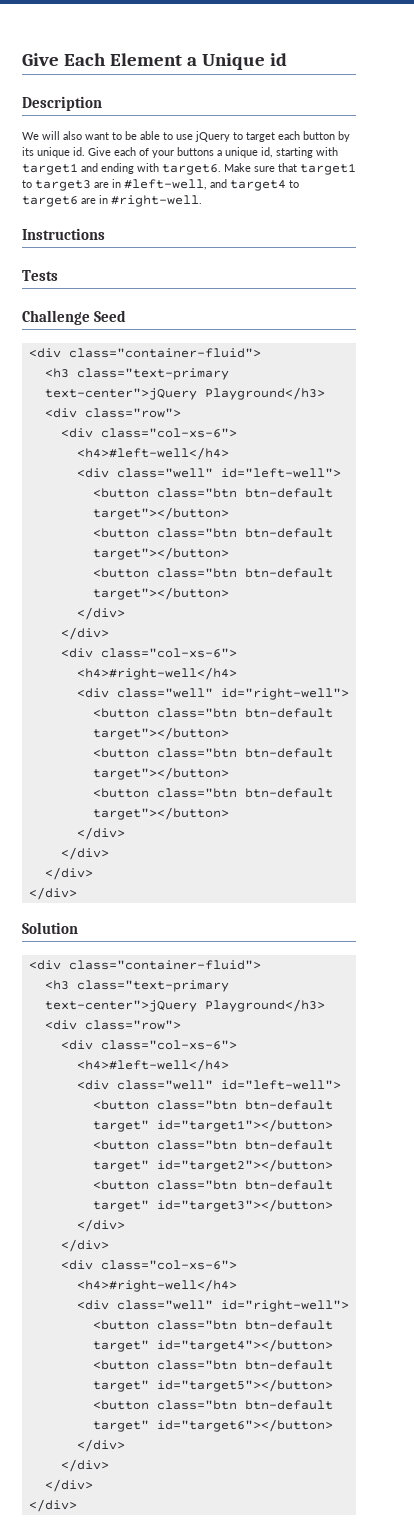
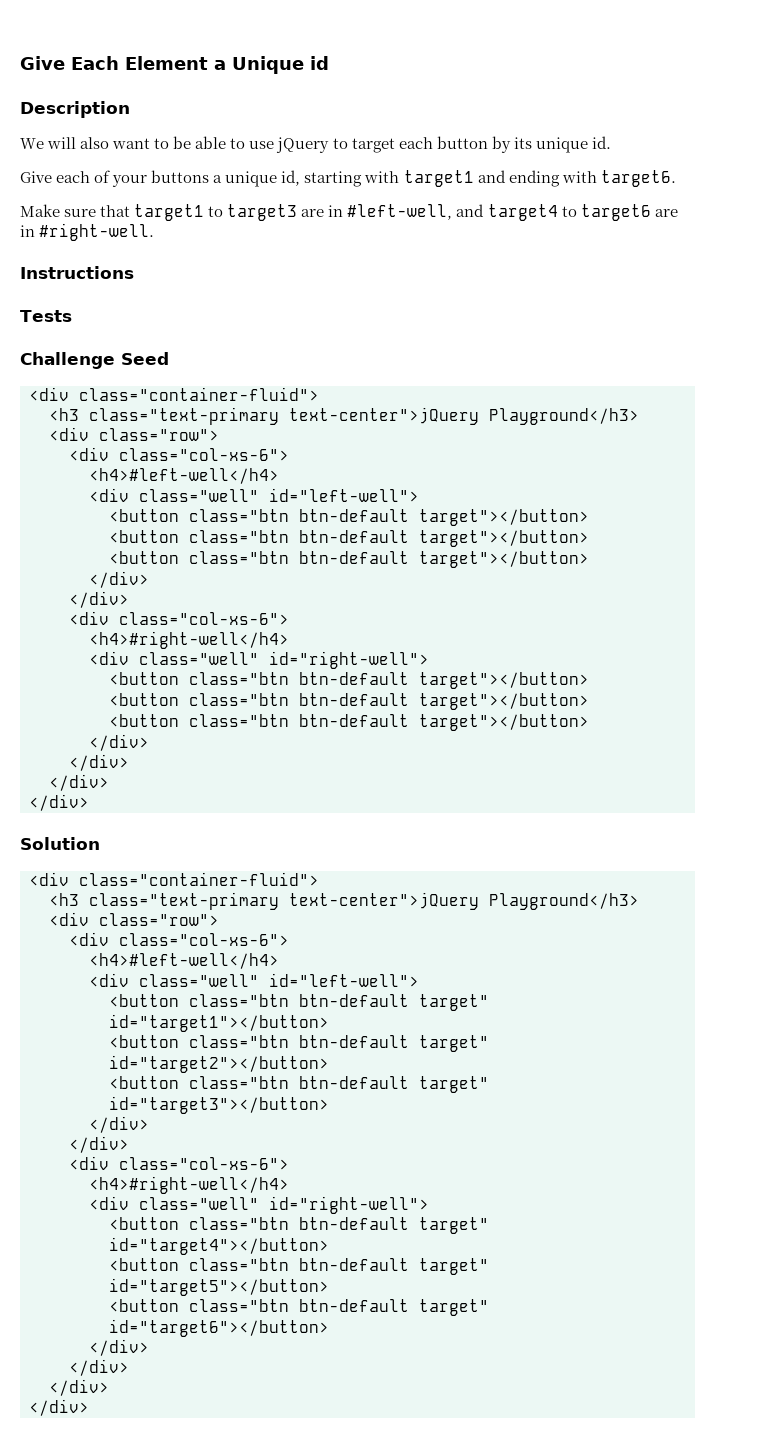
- We will also want to be able to use jQuery to target each button by its unique id. Give each of your buttons a unique id, starting with target1 and ending with target6. Make sure that target1 to target3 are in #left-well, and target4 to target6 are in #right-well.
+ We will also want to be able to use jQuery to target each button by its unique id.
+ Give each of your buttons a unique id, starting with target1 and ending with target6.
+ Make sure that target1 to target3 are in #left-well, and target4 to target6 are in #right-well.

